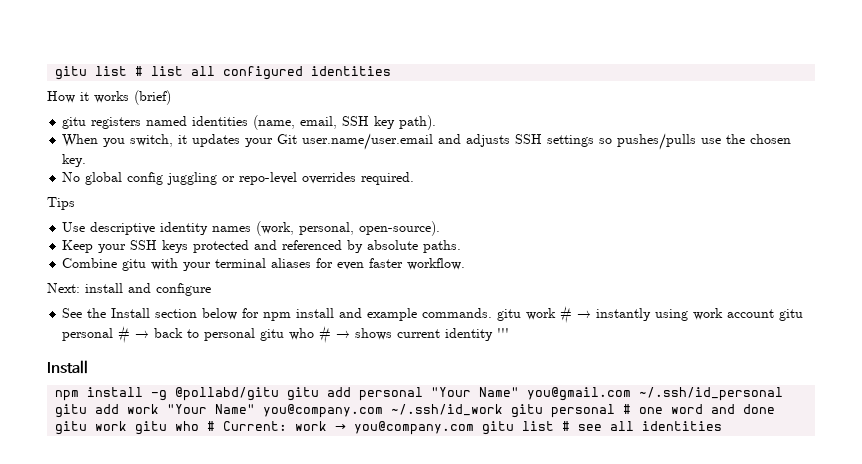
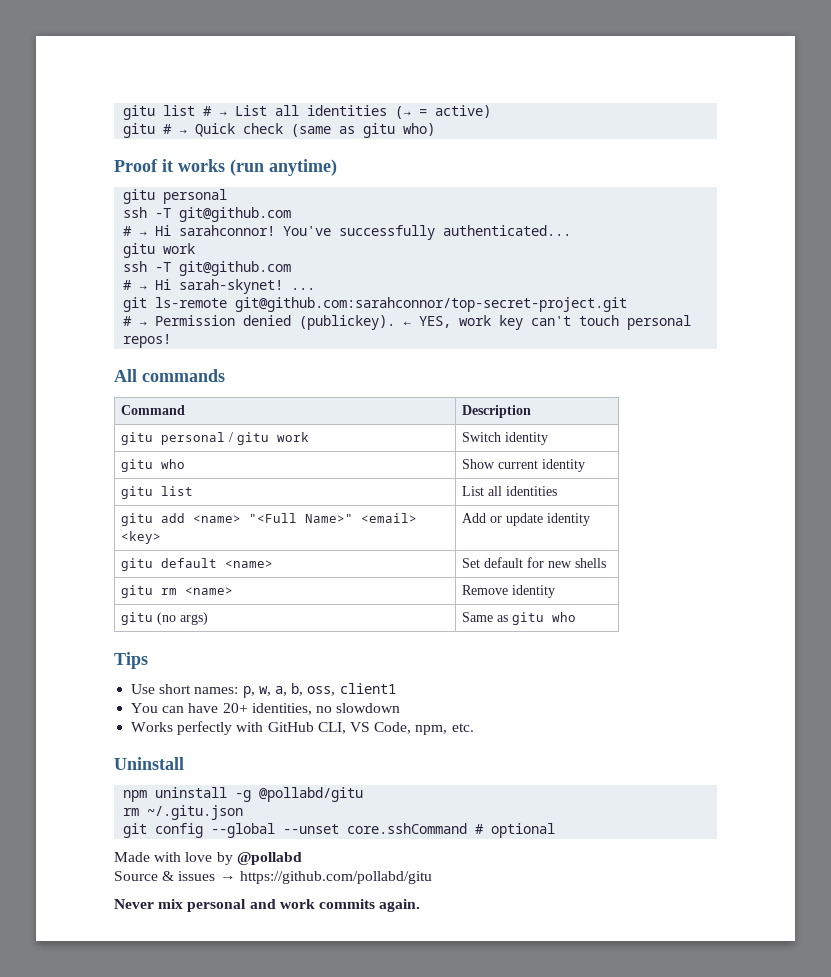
- gitu list # list all configured identities
- How it works (brief)
- gitu registers named identities (name, email, SSH key path).
- When you switch, it updates your Git user.name/user.email and adjusts SSH settings so pushes/pulls use the chosen key.
- No global config juggling or repo-level overrides required.
+ gitu list # → List all identities (→ = active)
+ gitu # → Quick check (same as gitu who)
+ Proof it works (run anytime)
+ gitu personal
+ ssh -T git@github.com
+ # → Hi sarahconnor! You've successfully authenticated...
+ gitu work
+ ssh -T git@github.com
+ # → Hi sarah-skynet! ...
+ git ls-remote git@github.com:sarahconnor/top-secret-project.git
+ # → Permission denied (publickey). ← YES, work key can't touch personal repos!
+ All commands
+ Command | Description
+ gitu personal / gitu work | Switch identity
+ gitu who | Show current identity
+ gitu list | List all identities
+ gitu add <name> "<Full Name>" <email> <key> | Add or update identity
+ gitu default <name> | Set default for new shells
+ gitu rm <name> | Remove identity
+ gitu (no args) | Same as gitu who
  Tips
- Use descriptive identity names (work, personal, open-source).
- Keep your SSH keys protected and referenced by absolute paths.
- Combine gitu with your terminal aliases for even faster workflow.
- Next: install and configure
- See the Install section below for npm install and example commands. gitu work # → instantly using work account gitu personal # → back to personal gitu who # → shows current identity '''
- Install
- npm install -g @pollabd/gitu gitu add personal "Your Name" you@gmail.com ~/.ssh/id_personal gitu add work "Your Name" you@company.com ~/.ssh/id_work gitu personal # one word and done gitu work gitu who # Current: work → you@company.com gitu list # see all identities
+ Use short names: p, w, a, b, oss, client1
+ You can have 20+ identities, no slowdown
+ Works perfectly with GitHub CLI, VS Code, npm, etc.
+ Uninstall
+ npm uninstall -g @pollabd/gitu
+ rm ~/.gitu.json
+ git config --global --unset core.sshCommand # optional
+ Made with love by @pollabd
+ Source & issues → https://github.com/pollabd/gitu
+ Never mix personal and work commits again.

